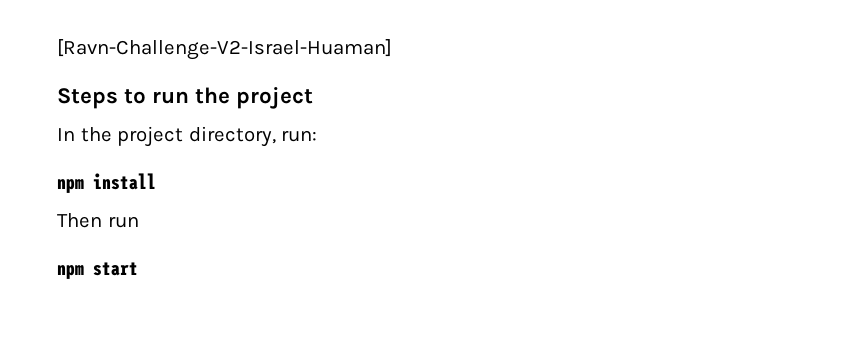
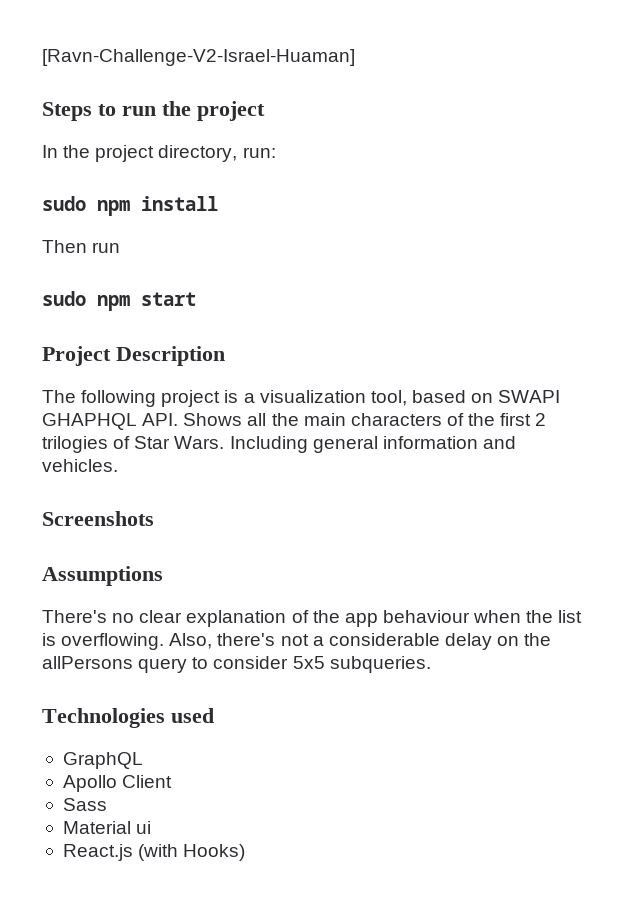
- npm install
+ sudo npm install
- npm start
+ sudo npm start
+ Project Description
+ The following project is a visualization tool, based on SWAPI GHAPHQL API. Shows all the main characters of the first 2 trilogies of Star Wars. Including general information and vehicles.
+ Screenshots
+ Assumptions
+ There's no clear explanation of the app behaviour when the list is overflowing. Also, there's not a considerable delay on the allPersons query to consider 5x5 subqueries.
+ Technologies used
+ GraphQL
+ Apollo Client
+ Sass
+ Material ui
+ React.js (with Hooks)

